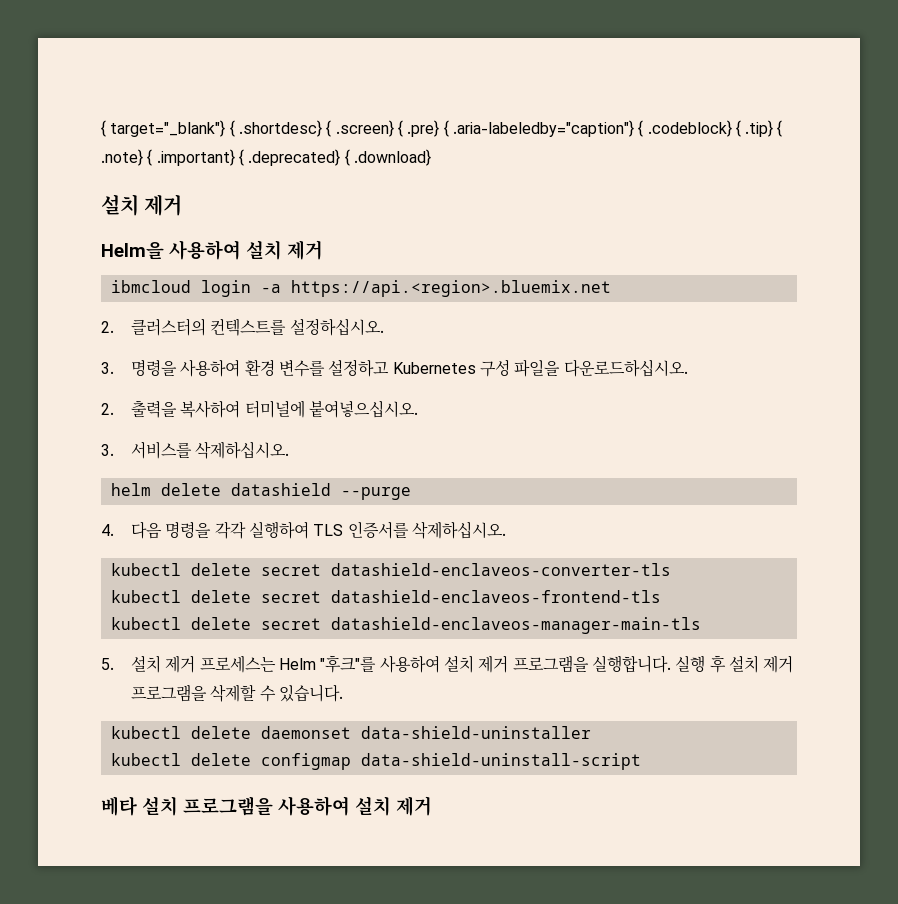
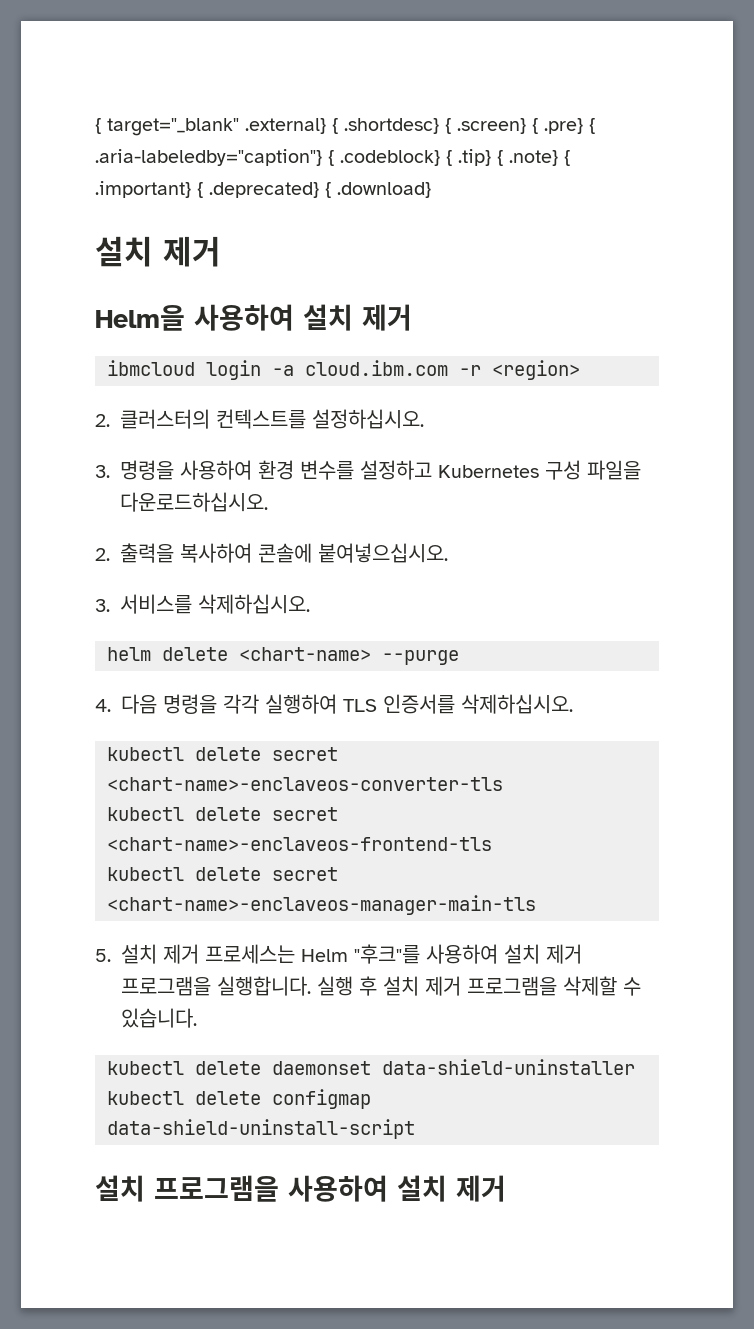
- { target="_blank"} { .shortdesc} { .screen} { .pre} { .aria-labeledby="caption"} { .codeblock} { .tip} { .note} { .important} { .deprecated} { .download}
+ { target="_blank" .external} { .shortdesc} { .screen} { .pre} { .aria-labeledby="caption"} { .codeblock} { .tip} { .note} { .important} { .deprecated} { .download}
- ibmcloud login -a https://api.<region>.bluemix.net
+ ibmcloud login -a cloud.ibm.com -r <region>
- 2. 출력을 복사하여 터미널에 붙여넣으십시오.
+ 2. 출력을 복사하여 콘솔에 붙여넣으십시오.
- helm delete datashield --purge
+ helm delete <chart-name> --purge
- kubectl delete secret datashield-enclaveos-converter-tls
- kubectl delete secret datashield-enclaveos-frontend-tls
- kubectl delete secret datashield-enclaveos-manager-main-tls
+ kubectl delete secret <chart-name>-enclaveos-converter-tls
+ kubectl delete secret <chart-name>-enclaveos-frontend-tls
+ kubectl delete secret <chart-name>-enclaveos-manager-main-tls
- 베타 설치 프로그램을 사용하여 설치 제거
+ 설치 프로그램을 사용하여 설치 제거

